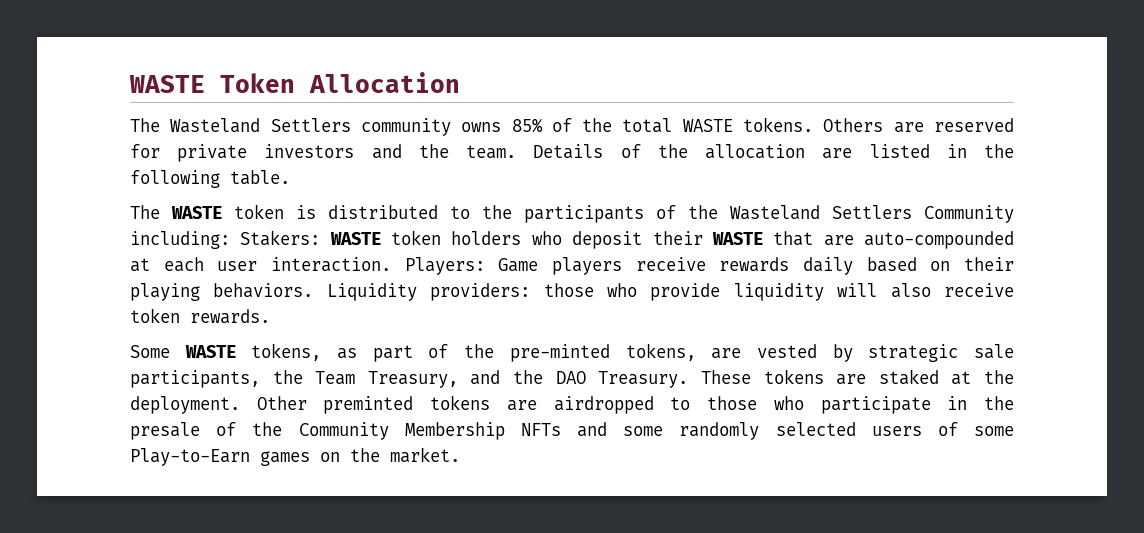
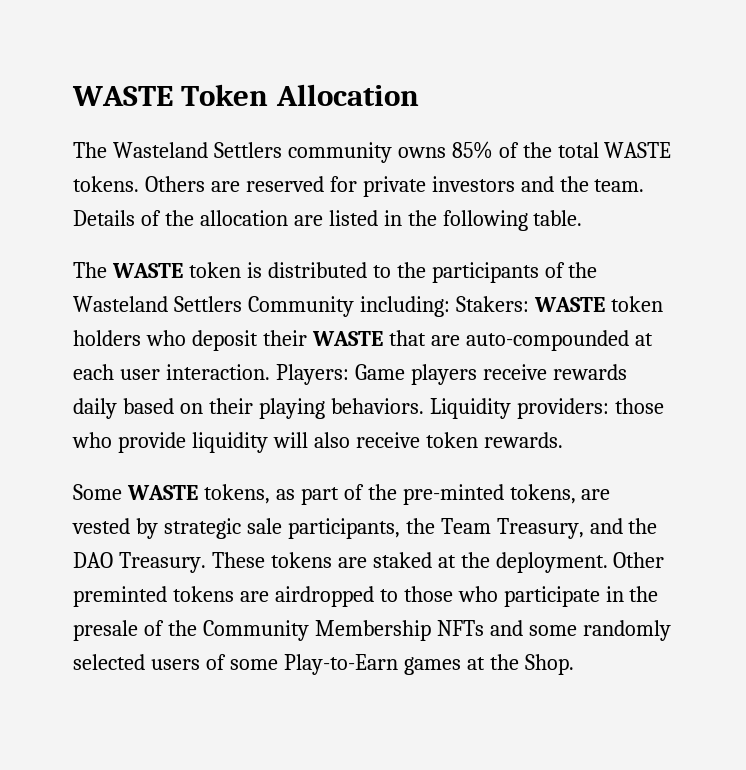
- Other preminted tokens are airdropped to those who participate in the presale of the Community Membership NFTs and some randomly selected users of some Play-to-Earn games on the market.
+ Other preminted tokens are airdropped to those who participate in the presale of the Community Membership NFTs and some randomly selected users of some Play-to-Earn games at the Shop.

